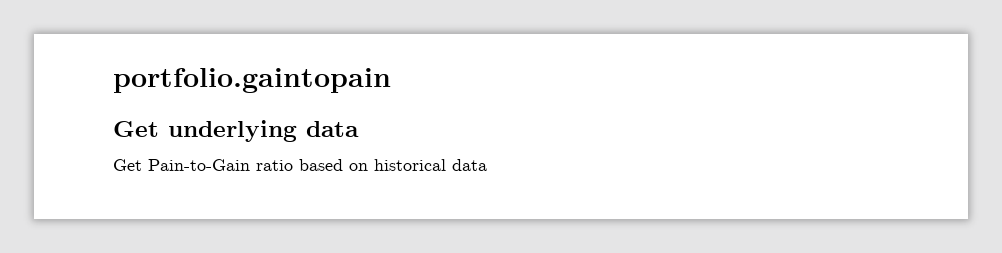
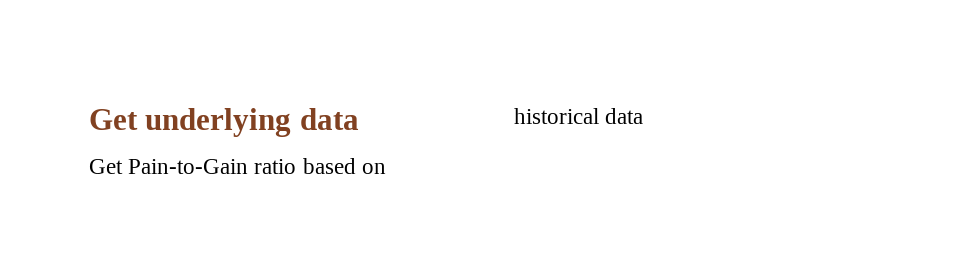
- portfolio.gaintopain

